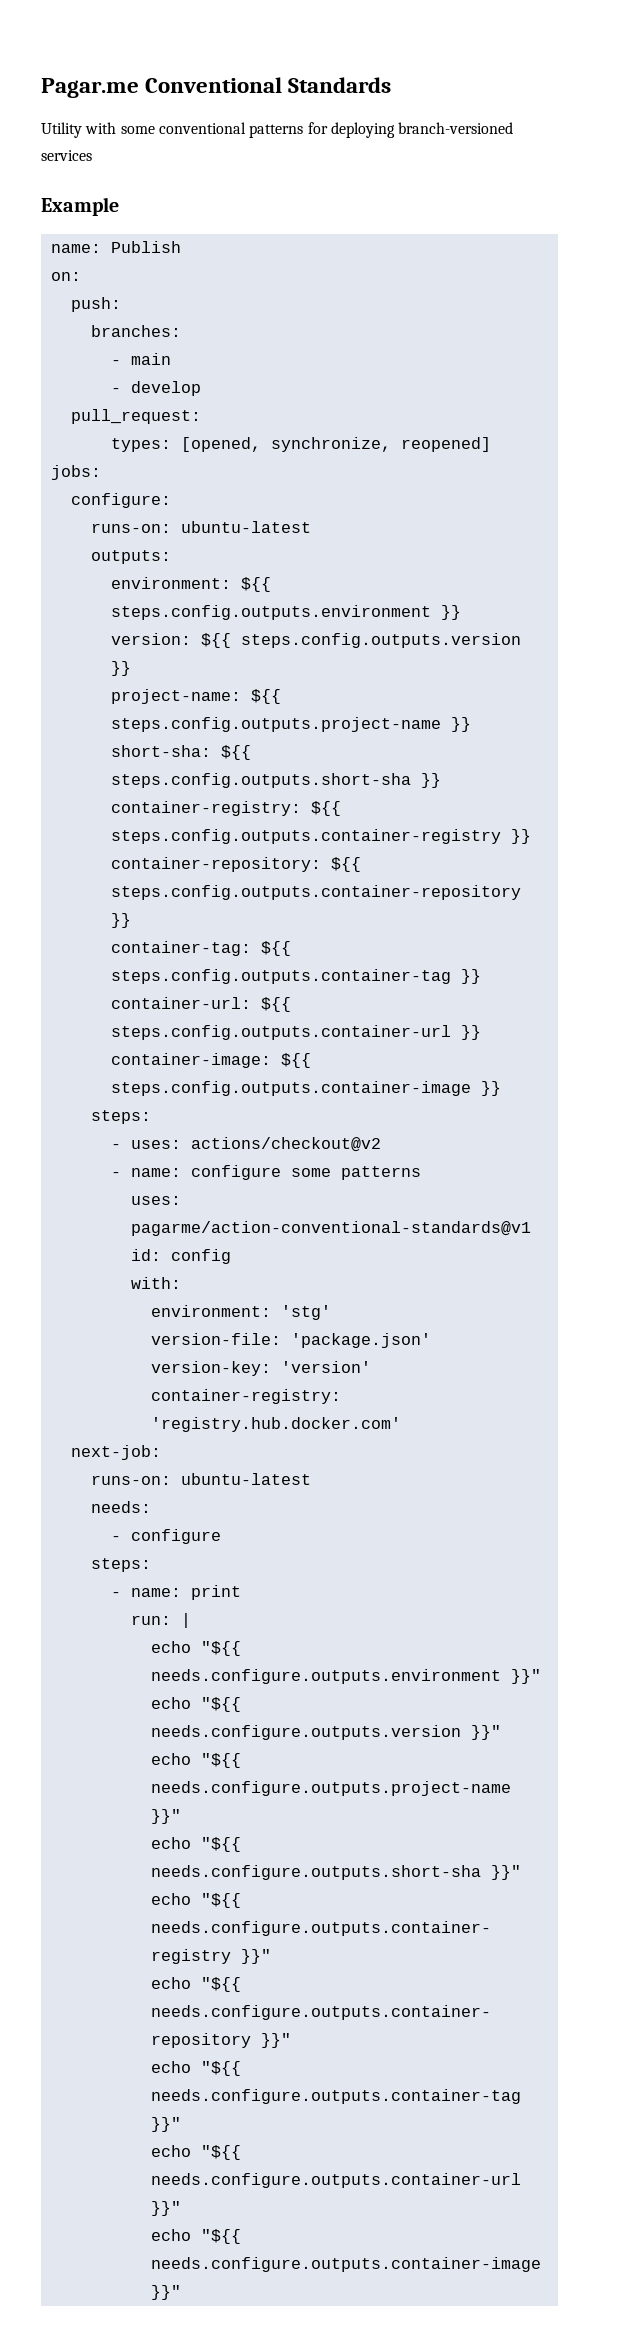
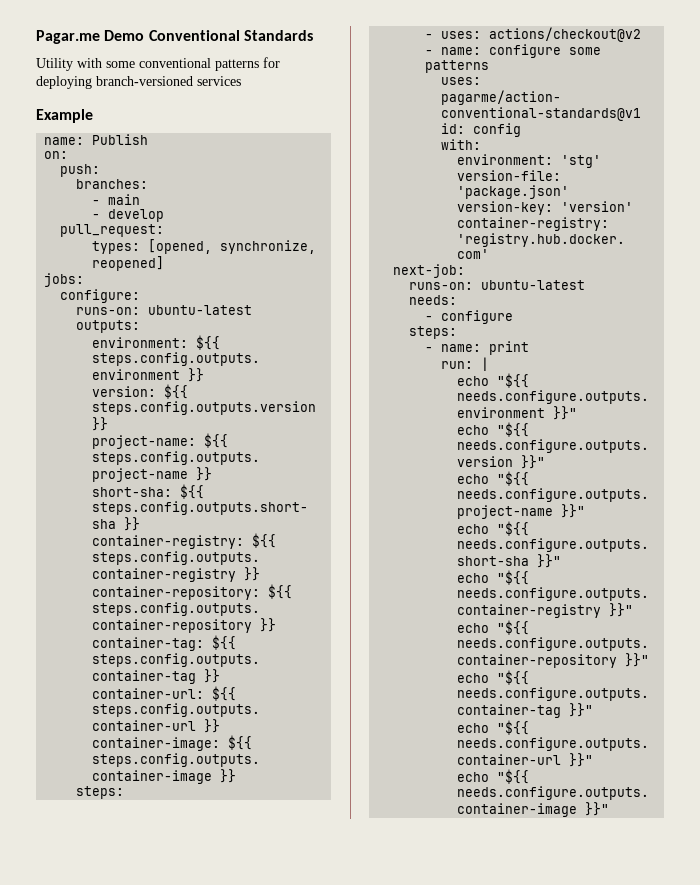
- Pagar.me Conventional Standards
+ Pagar.me Demo Conventional Standards

